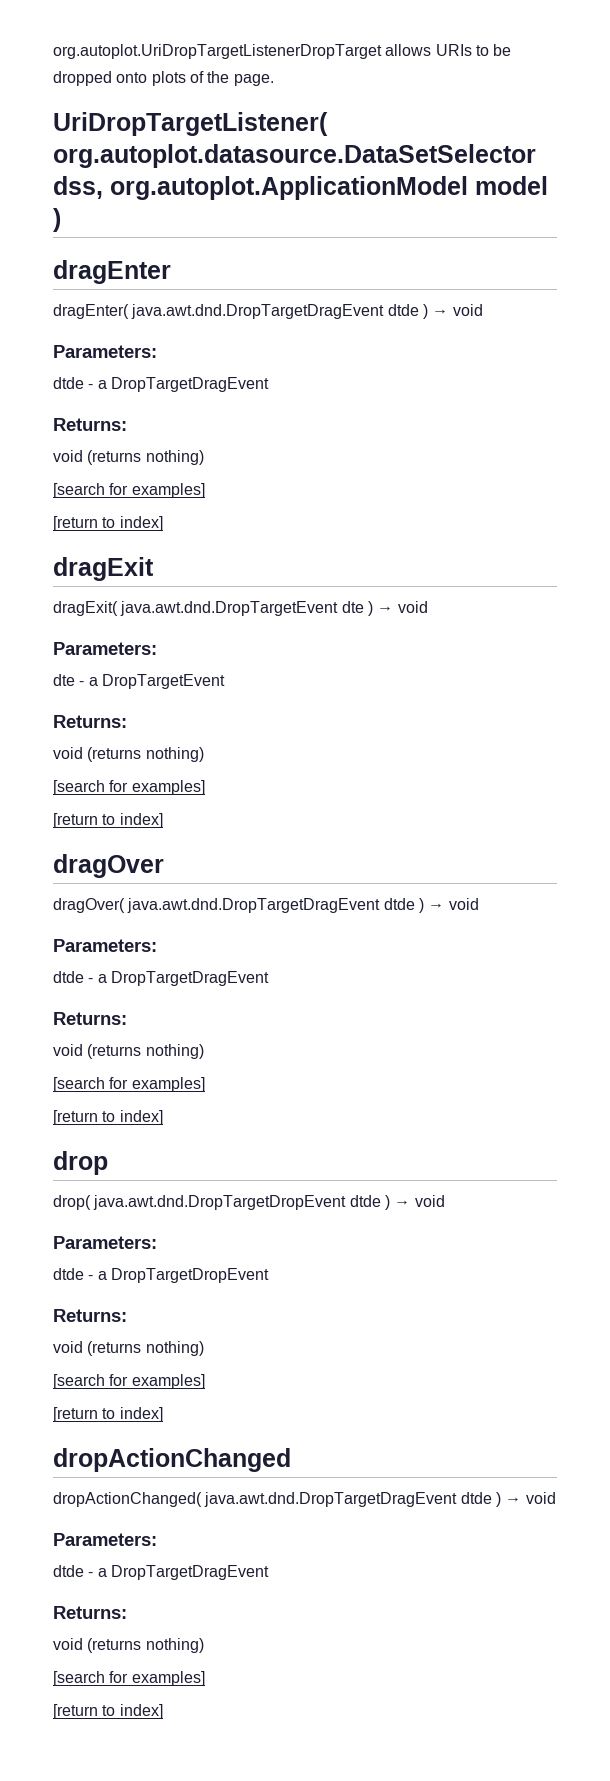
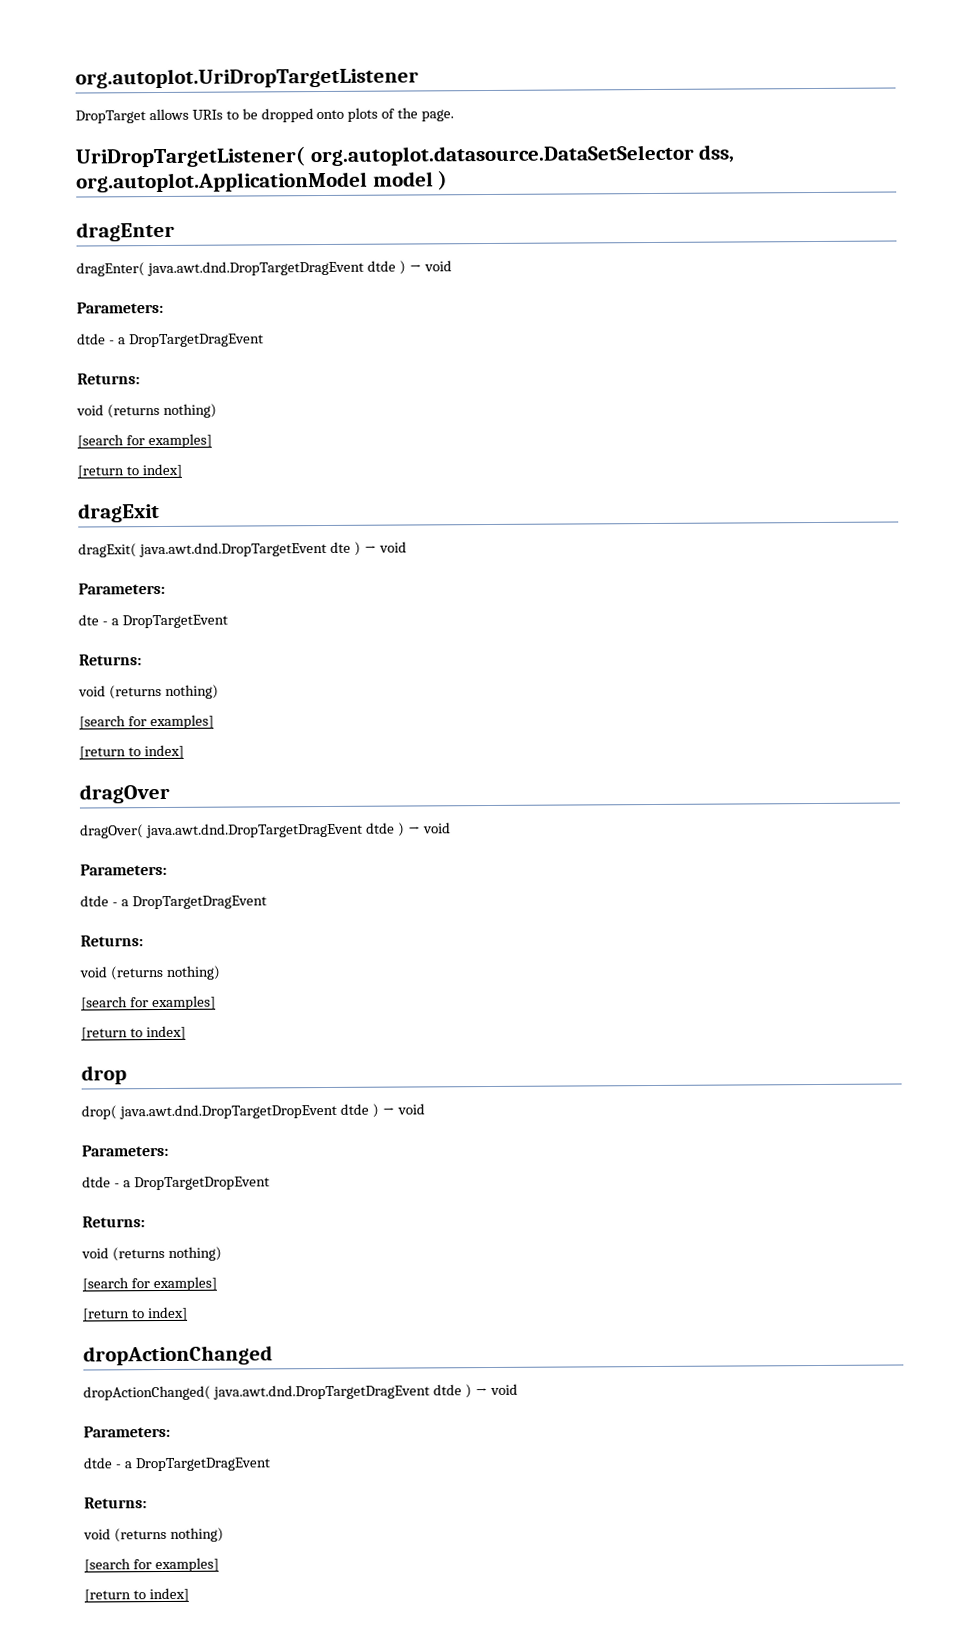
- org.autoplot.UriDropTargetListenerDropTarget allows URIs to be dropped onto plots of the page.
+ org.autoplot.UriDropTargetListener
+ DropTarget allows URIs to be dropped onto plots of the page.

